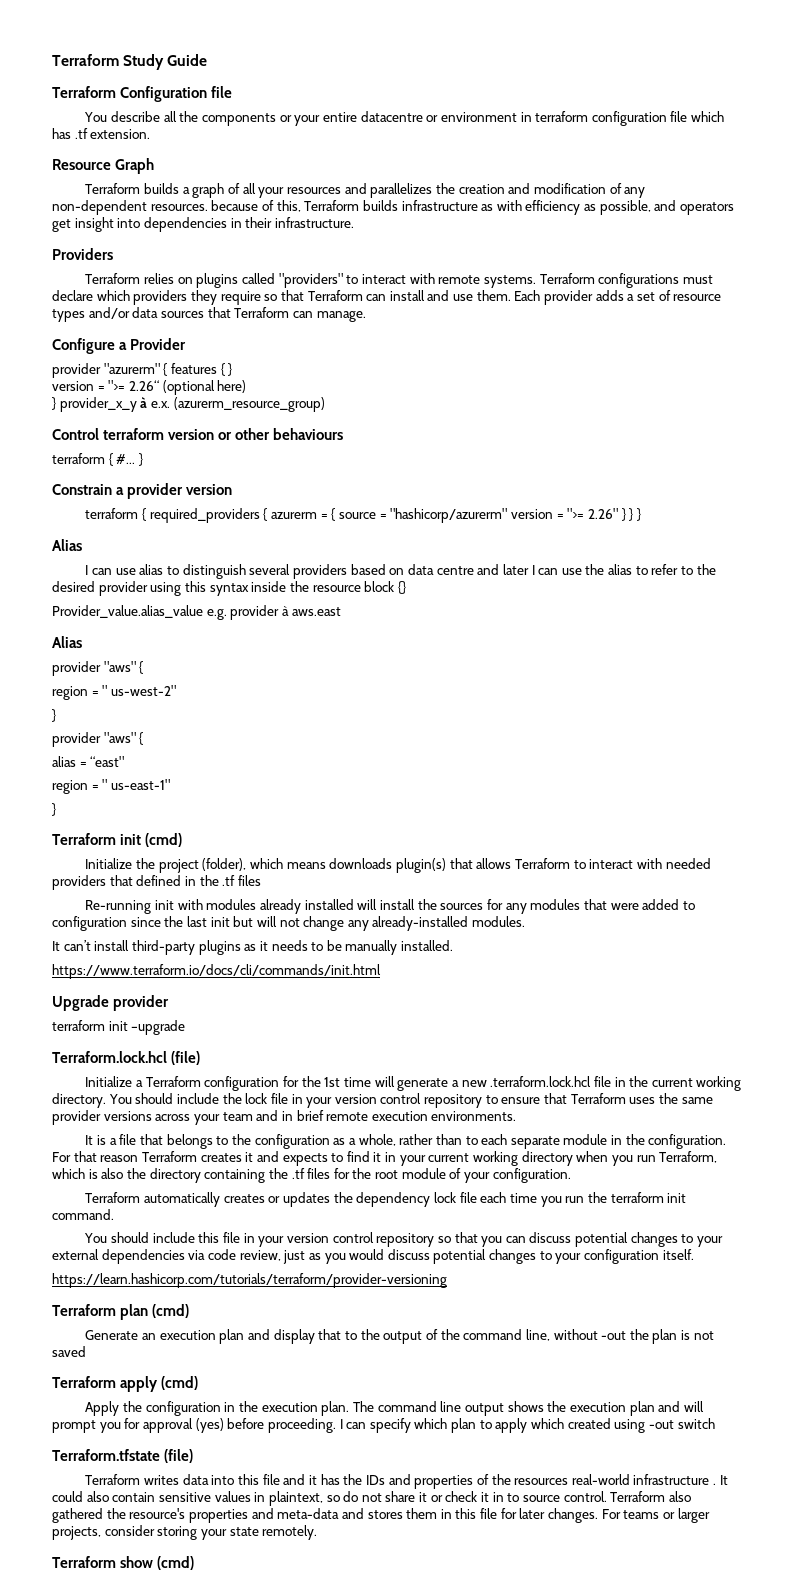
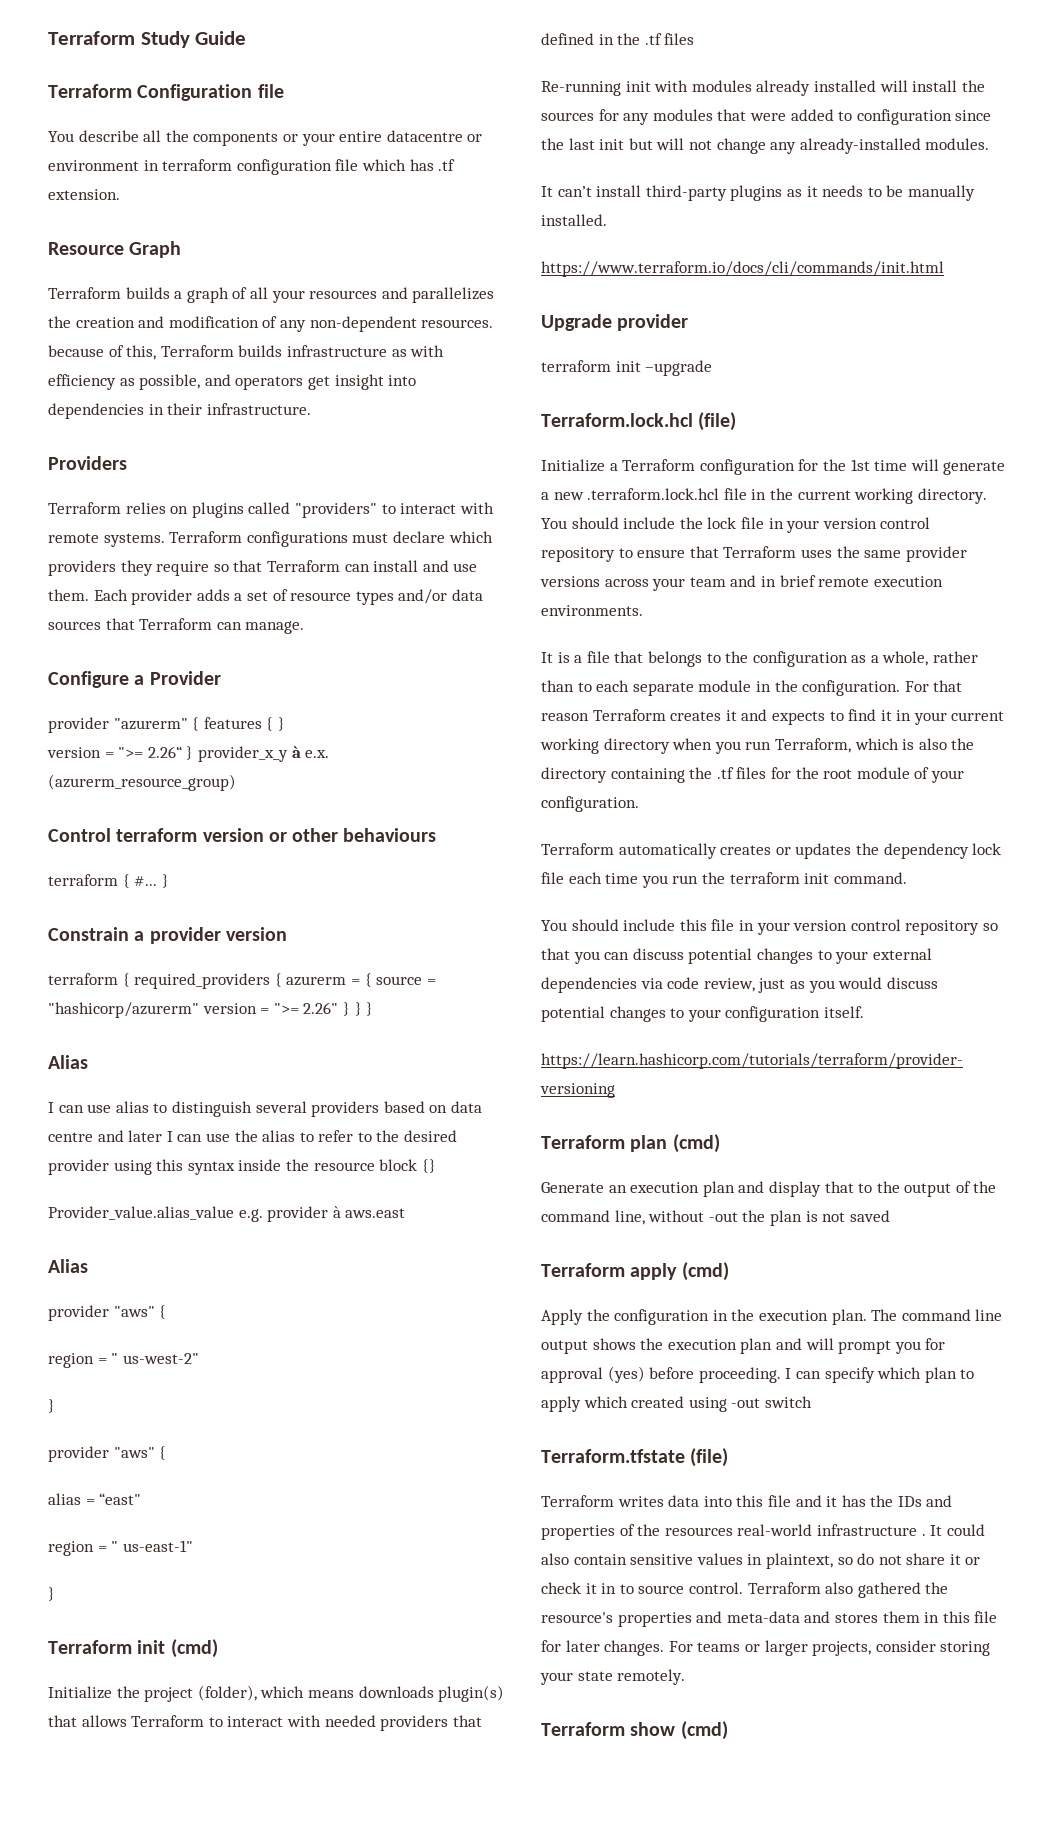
- version = ">= 2.26“ (optional here)
- } provider_x_y à e.x. (azurerm_resource_group)
+ version = ">= 2.26“ } provider_x_y à e.x. (azurerm_resource_group)

